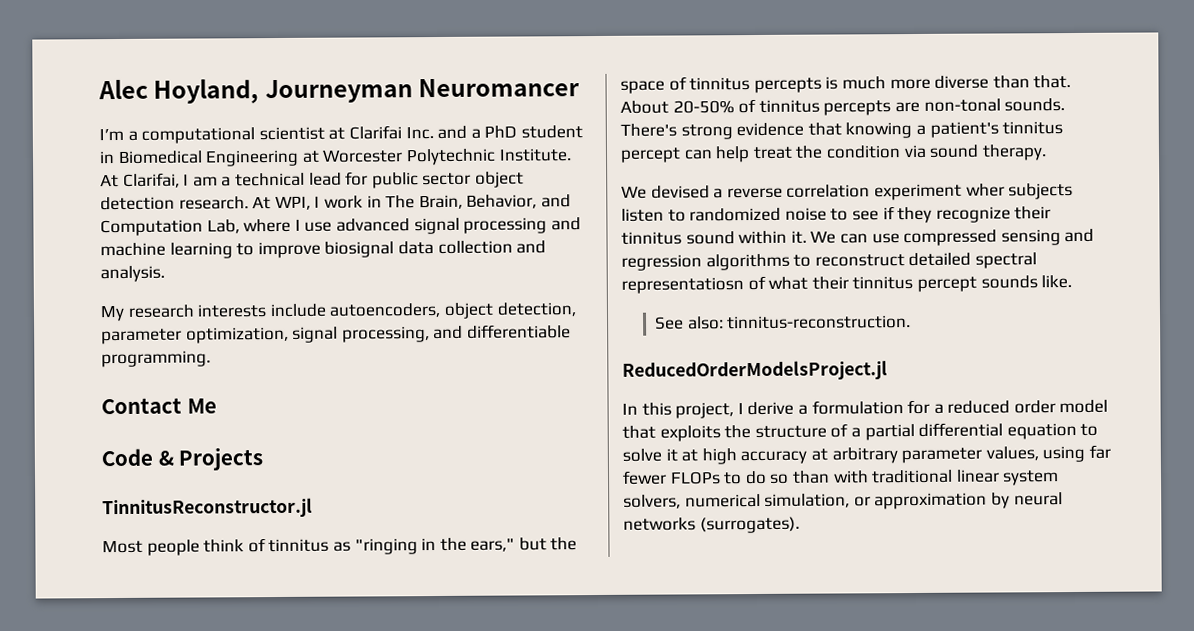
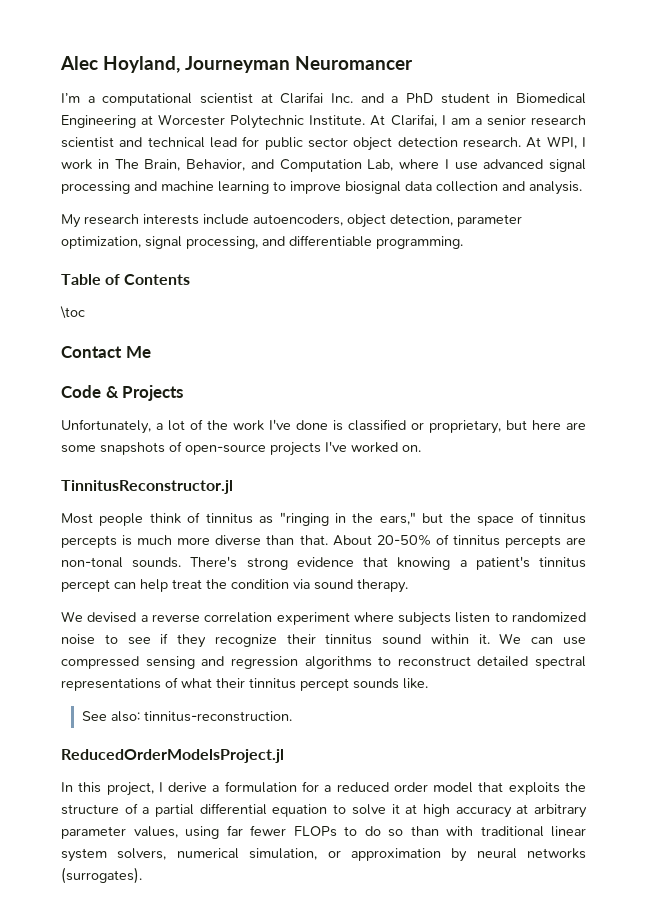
- At Clarifai, I am a technical lead for public sector object detection research.
+ At Clarifai, I am a senior research scientist and technical lead for public sector object detection research.
+ Table of Contents
+ \toc
+ Unfortunately, a lot of the work I've done is classified or proprietary, but here are some snapshots of open-source projects I've worked on.
- We devised a reverse correlation experiment wher subjects listen to randomized noise to see if they recognize their tinnitus sound within it.
+ We devised a reverse correlation experiment where subjects listen to randomized noise to see if they recognize their tinnitus sound within it.
- We can use compressed sensing and regression algorithms to reconstruct detailed spectral representatiosn of what their tinnitus percept sounds like.
+ We can use compressed sensing and regression algorithms to reconstruct detailed spectral representations of what their tinnitus percept sounds like.

